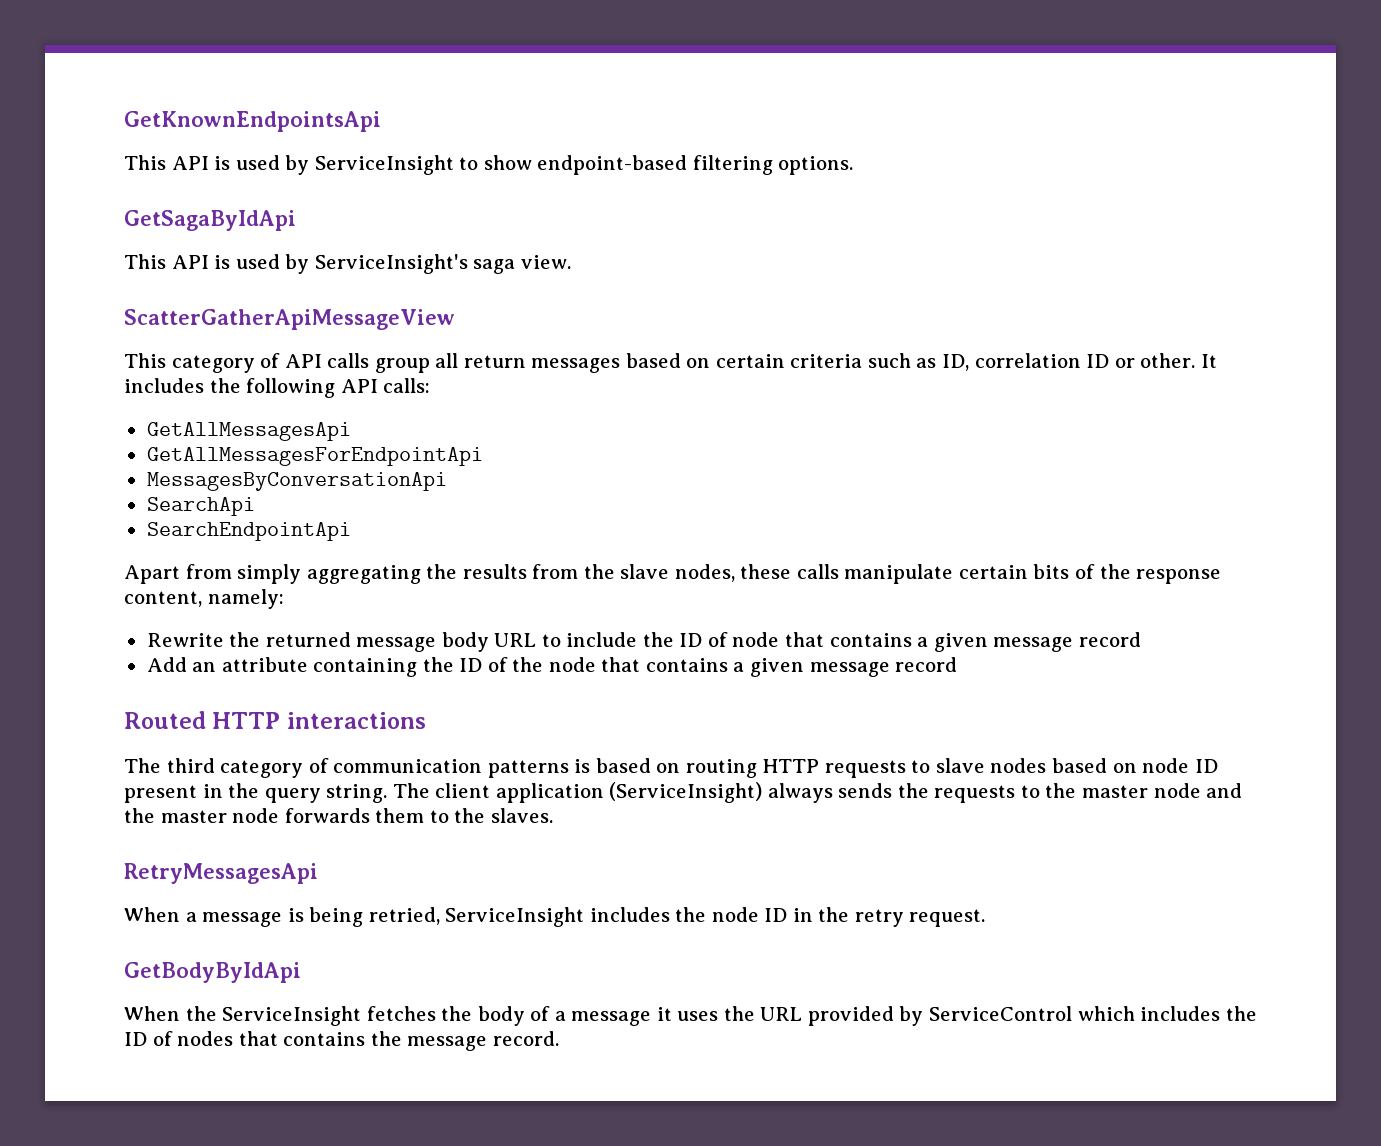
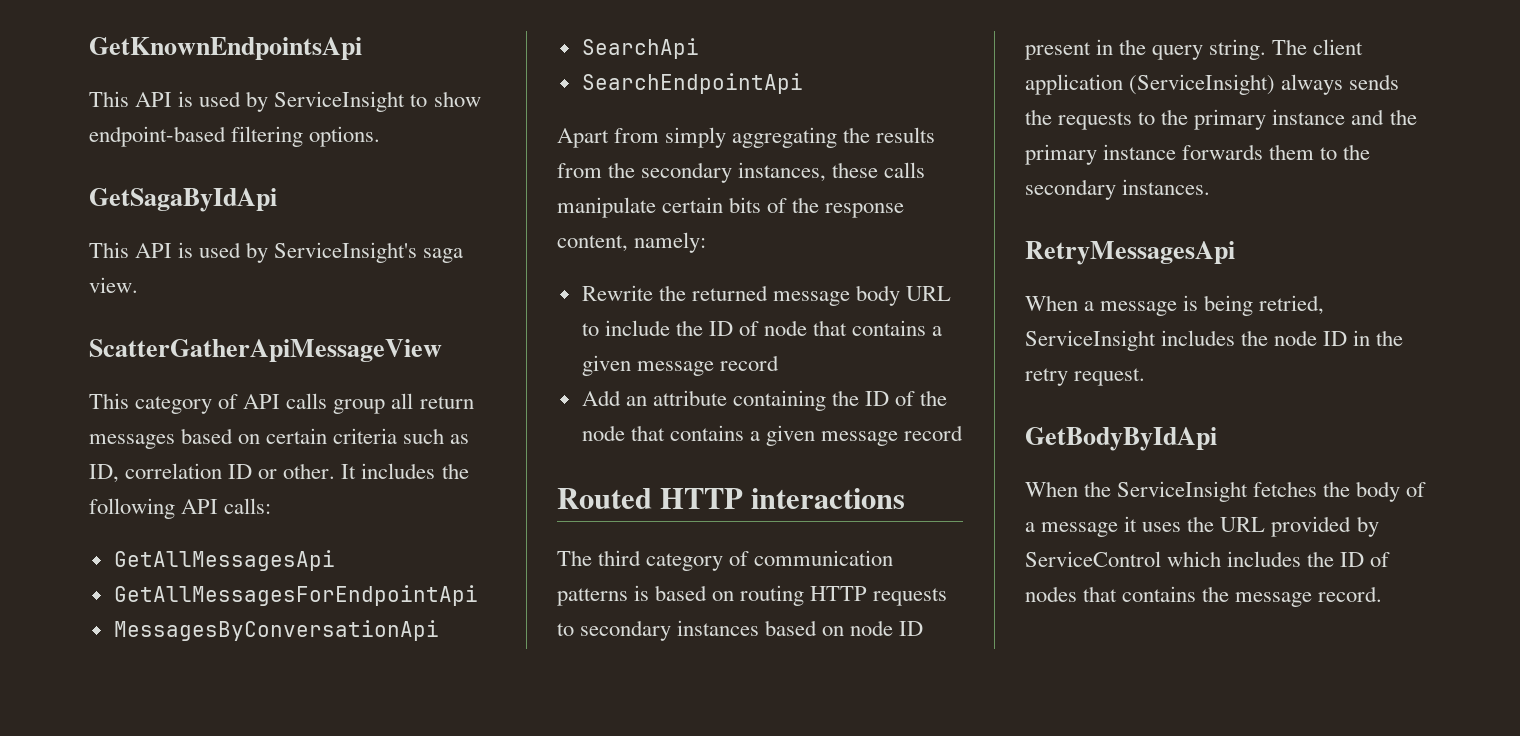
- Apart from simply aggregating the results from the slave nodes, these calls manipulate certain bits of the response content, namely:
+ Apart from simply aggregating the results from the secondary instances, these calls manipulate certain bits of the response content, namely:
- The third category of communication patterns is based on routing HTTP requests to slave nodes based on node ID present in the query string.
+ The third category of communication patterns is based on routing HTTP requests to secondary instances based on node ID present in the query string.
- The client application (ServiceInsight) always sends the requests to the master node and the master node forwards them to the slaves.
+ The client application (ServiceInsight) always sends the requests to the primary instance and the primary instance forwards them to the secondary instances.

